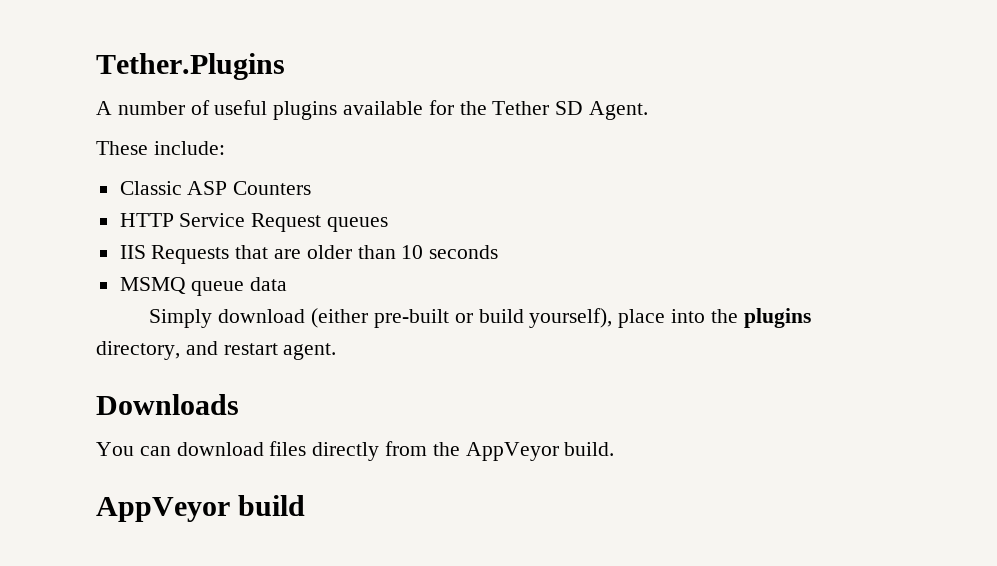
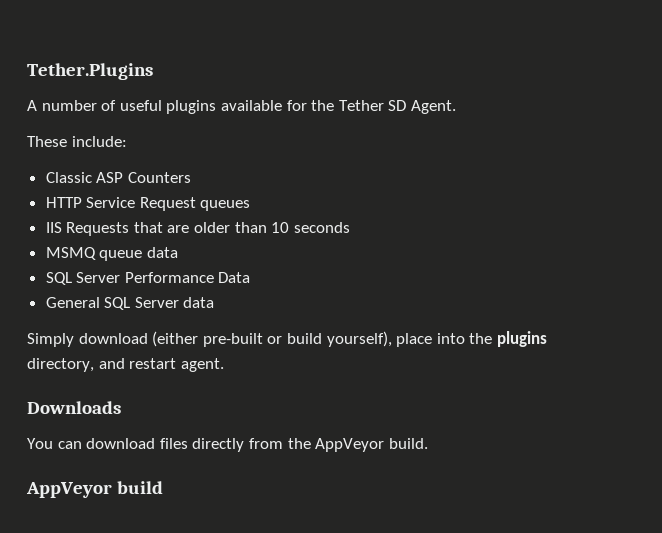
+ SQL Server Performance Data
+ General SQL Server data

